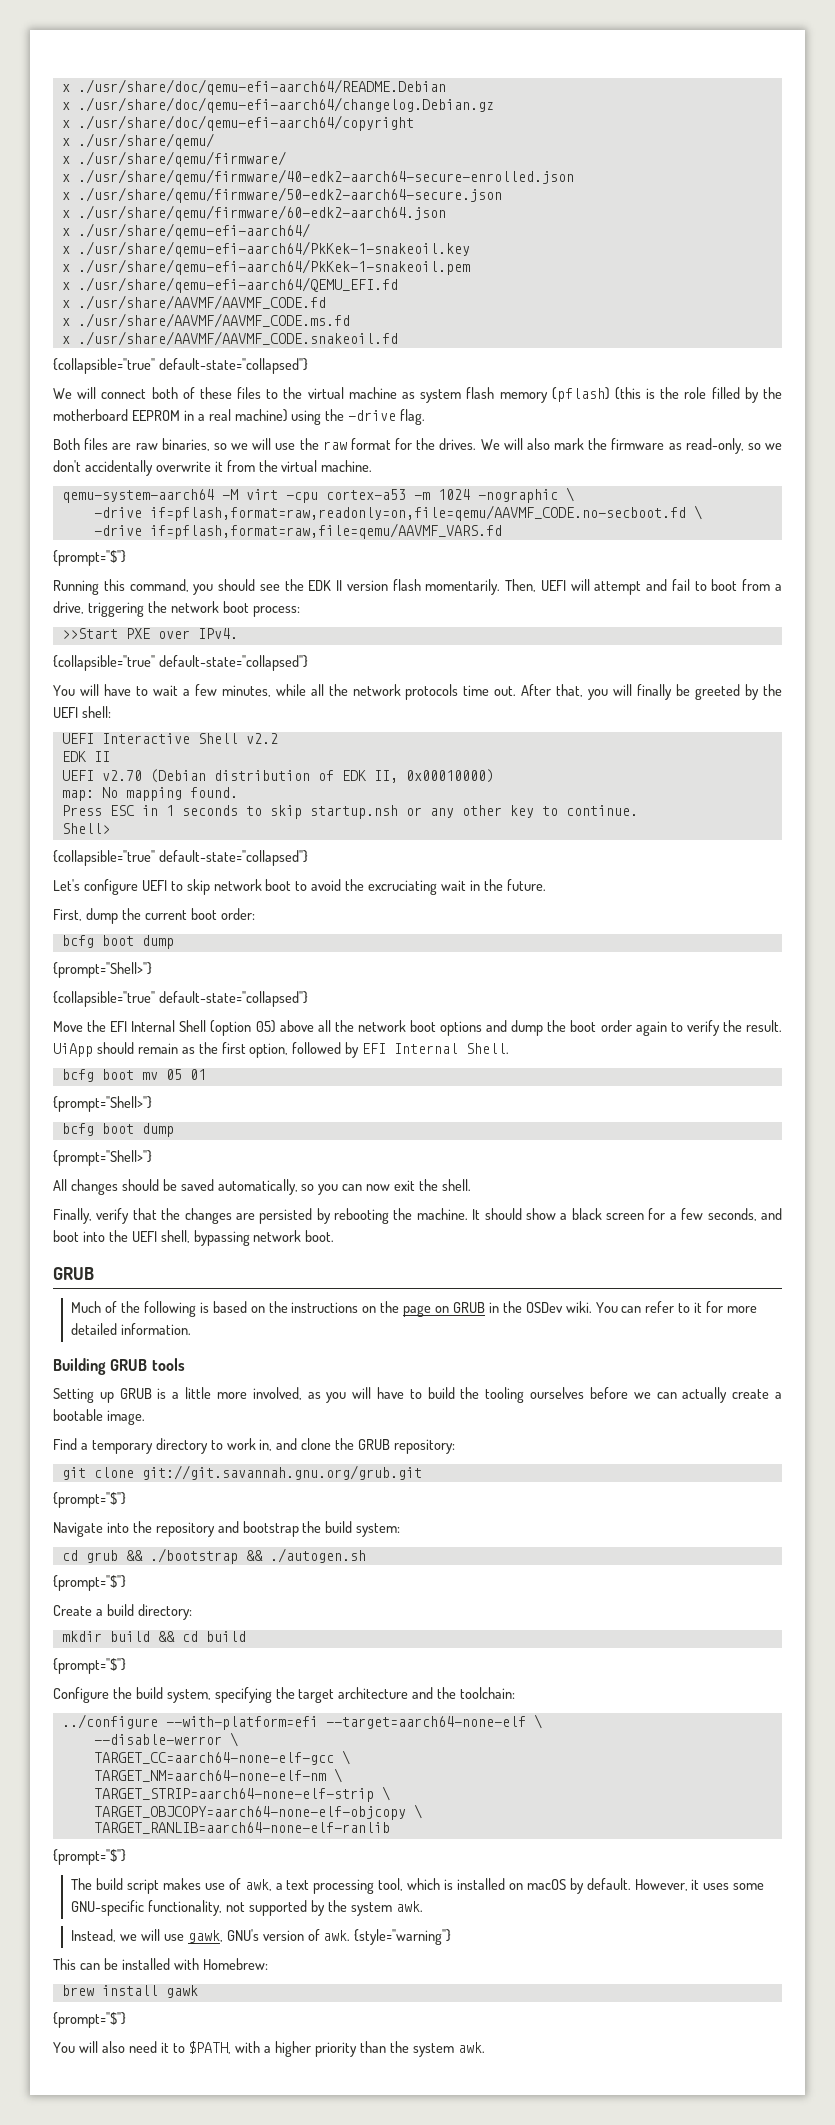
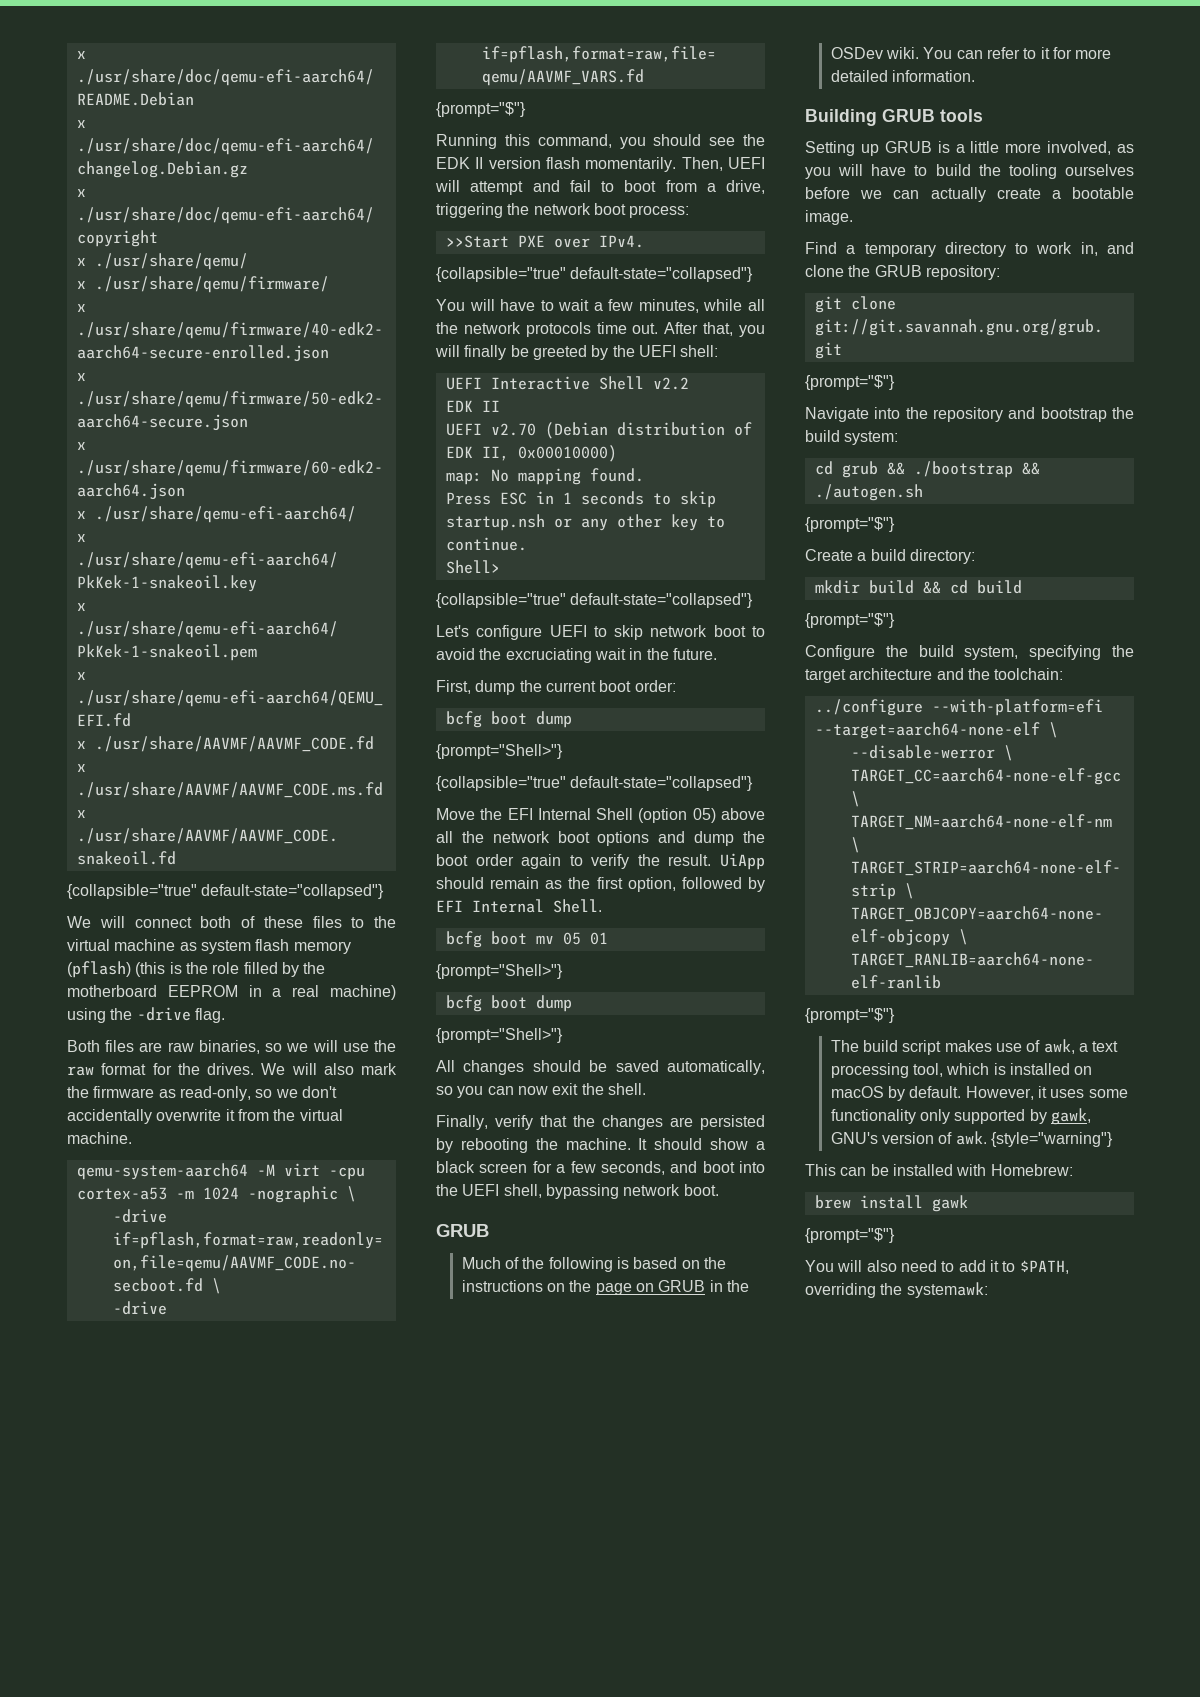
- However, it uses some GNU-specific functionality, not supported by the system awk.
- Instead, we will use gawk, GNU's version of awk.
+ However, it uses some functionality only supported by gawk, GNU's version of awk.
- You will also need it to $PATH, with a higher priority than the system awk.
+ You will also need to add it to $PATH, overriding the systemawk:

